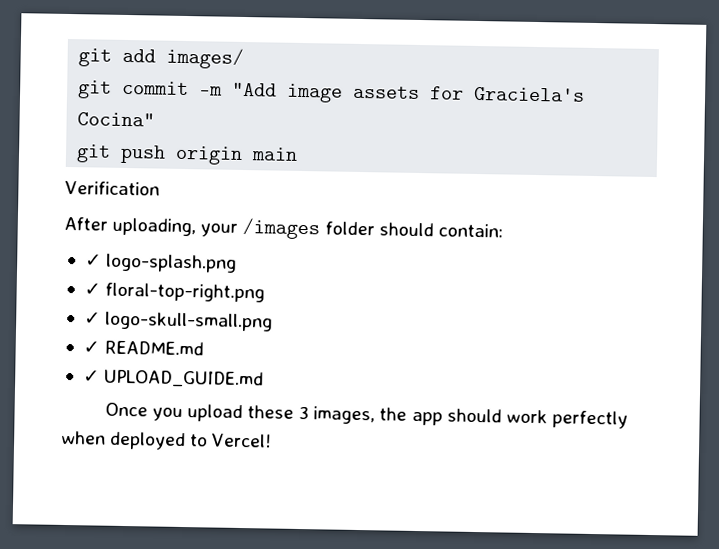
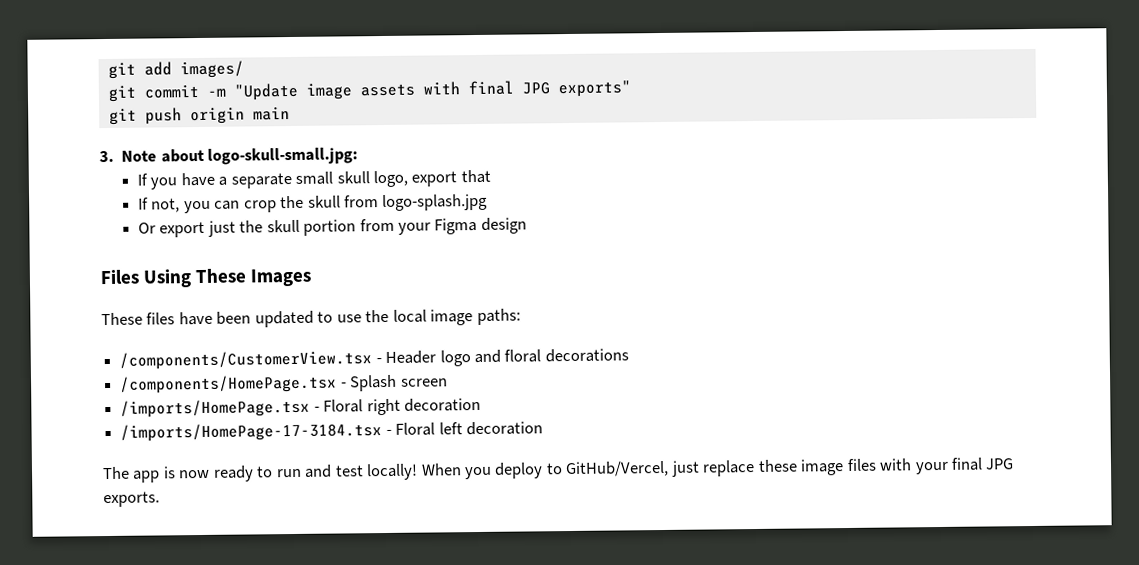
- git commit -m "Add image assets for Graciela's Cocina"
+ git commit -m "Update image assets with final JPG exports"
- Verification
- After uploading, your /images folder should contain:
- ✓ logo-splash.png
- ✓ floral-top-right.png
- ✓ logo-skull-small.png
- ✓ README.md
- ✓ UPLOAD_GUIDE.md
- Once you upload these 3 images, the app should work perfectly when deployed to Vercel!
+ 3. Note about logo-skull-small.jpg:
+ If you have a separate small skull logo, export that
+ If not, you can crop the skull from logo-splash.jpg
+ Or export just the skull portion from your Figma design
+ Files Using These Images
+ These files have been updated to use the local image paths:
+ /components/CustomerView.tsx - Header logo and floral decorations
+ /components/HomePage.tsx - Splash screen
+ /imports/HomePage.tsx - Floral right decoration
+ /imports/HomePage-17-3184.tsx - Floral left decoration
+ The app is now ready to run and test locally! When you deploy to GitHub/Vercel, just replace these image files with your final JPG exports.

